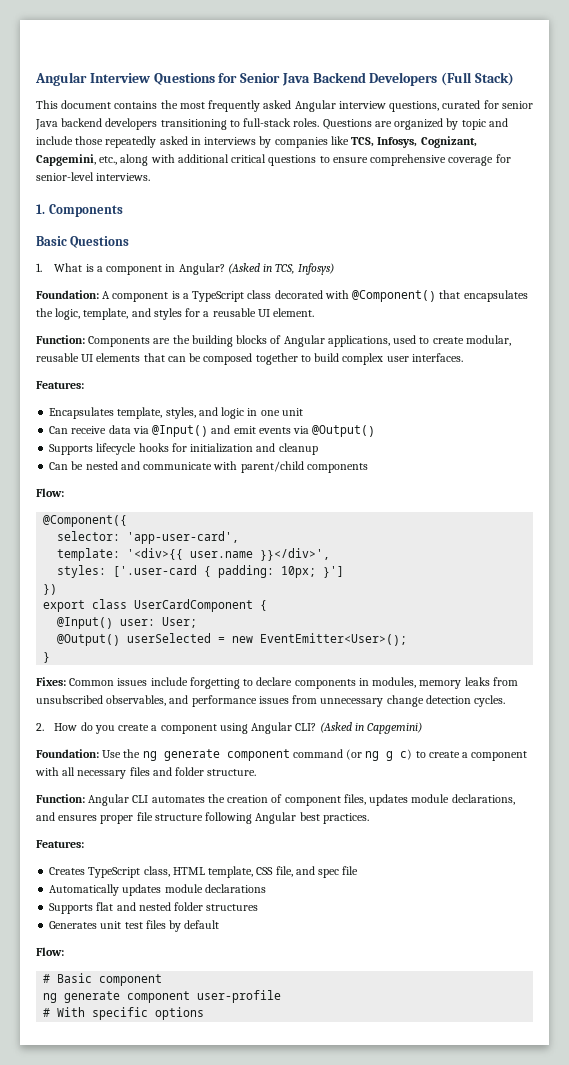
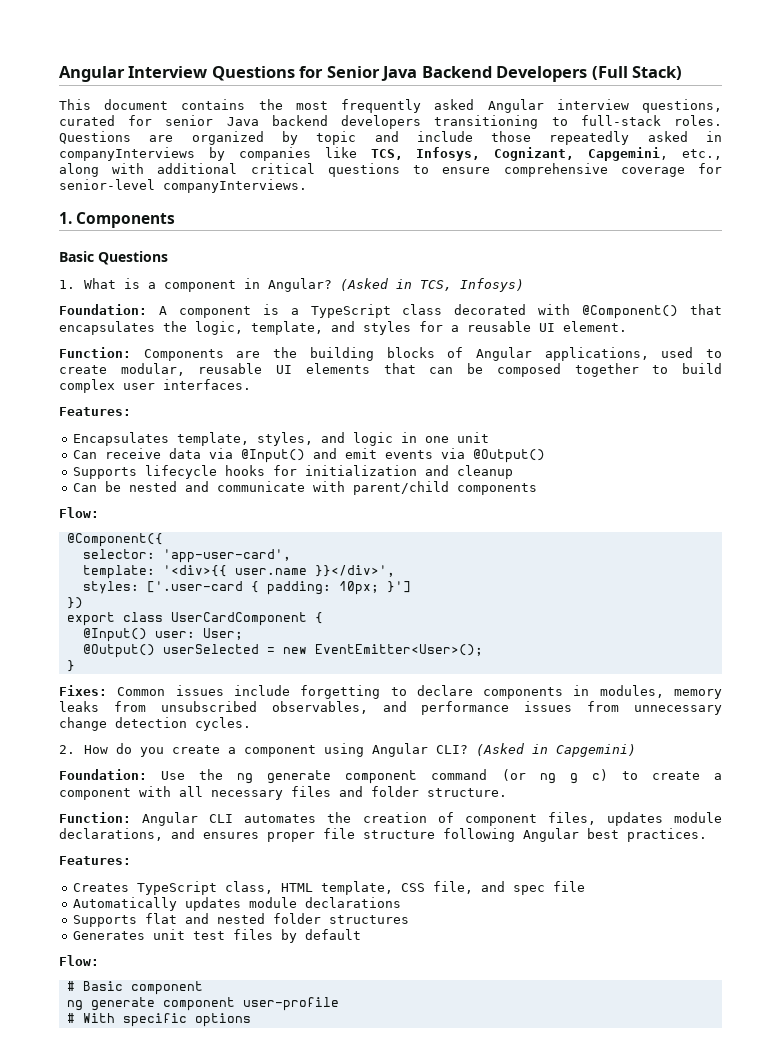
- Questions are organized by topic and include those repeatedly asked in interviews by companies like TCS, Infosys, Cognizant, Capgemini, etc., along with additional critical questions to ensure comprehensive coverage for senior-level interviews.
+ Questions are organized by topic and include those repeatedly asked in companyInterviews by companies like TCS, Infosys, Cognizant, Capgemini, etc., along with additional critical questions to ensure comprehensive coverage for senior-level companyInterviews.

